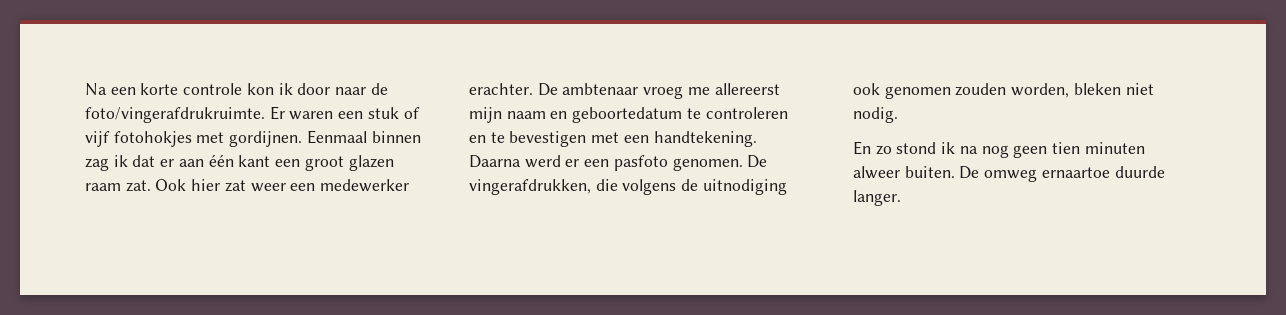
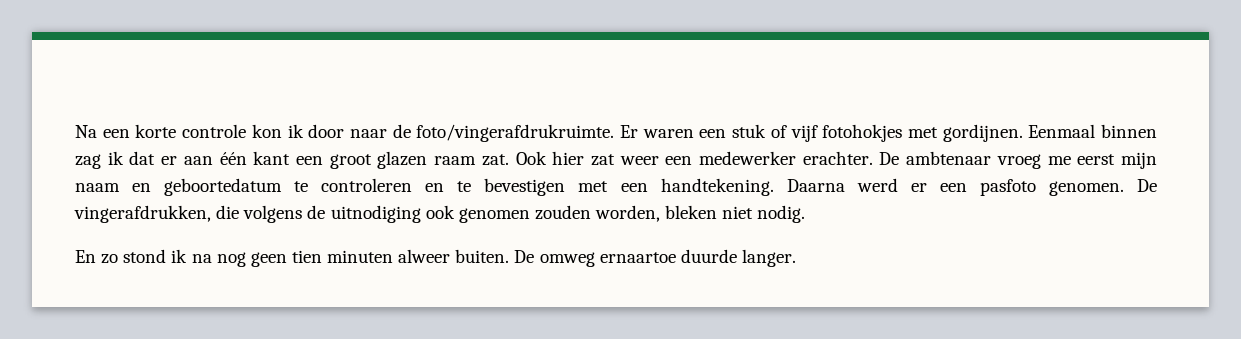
- De ambtenaar vroeg me allereerst mijn naam en geboortedatum te controleren en te bevestigen met een handtekening.
+ De ambtenaar vroeg me eerst mijn naam en geboortedatum te controleren en te bevestigen met een handtekening.

